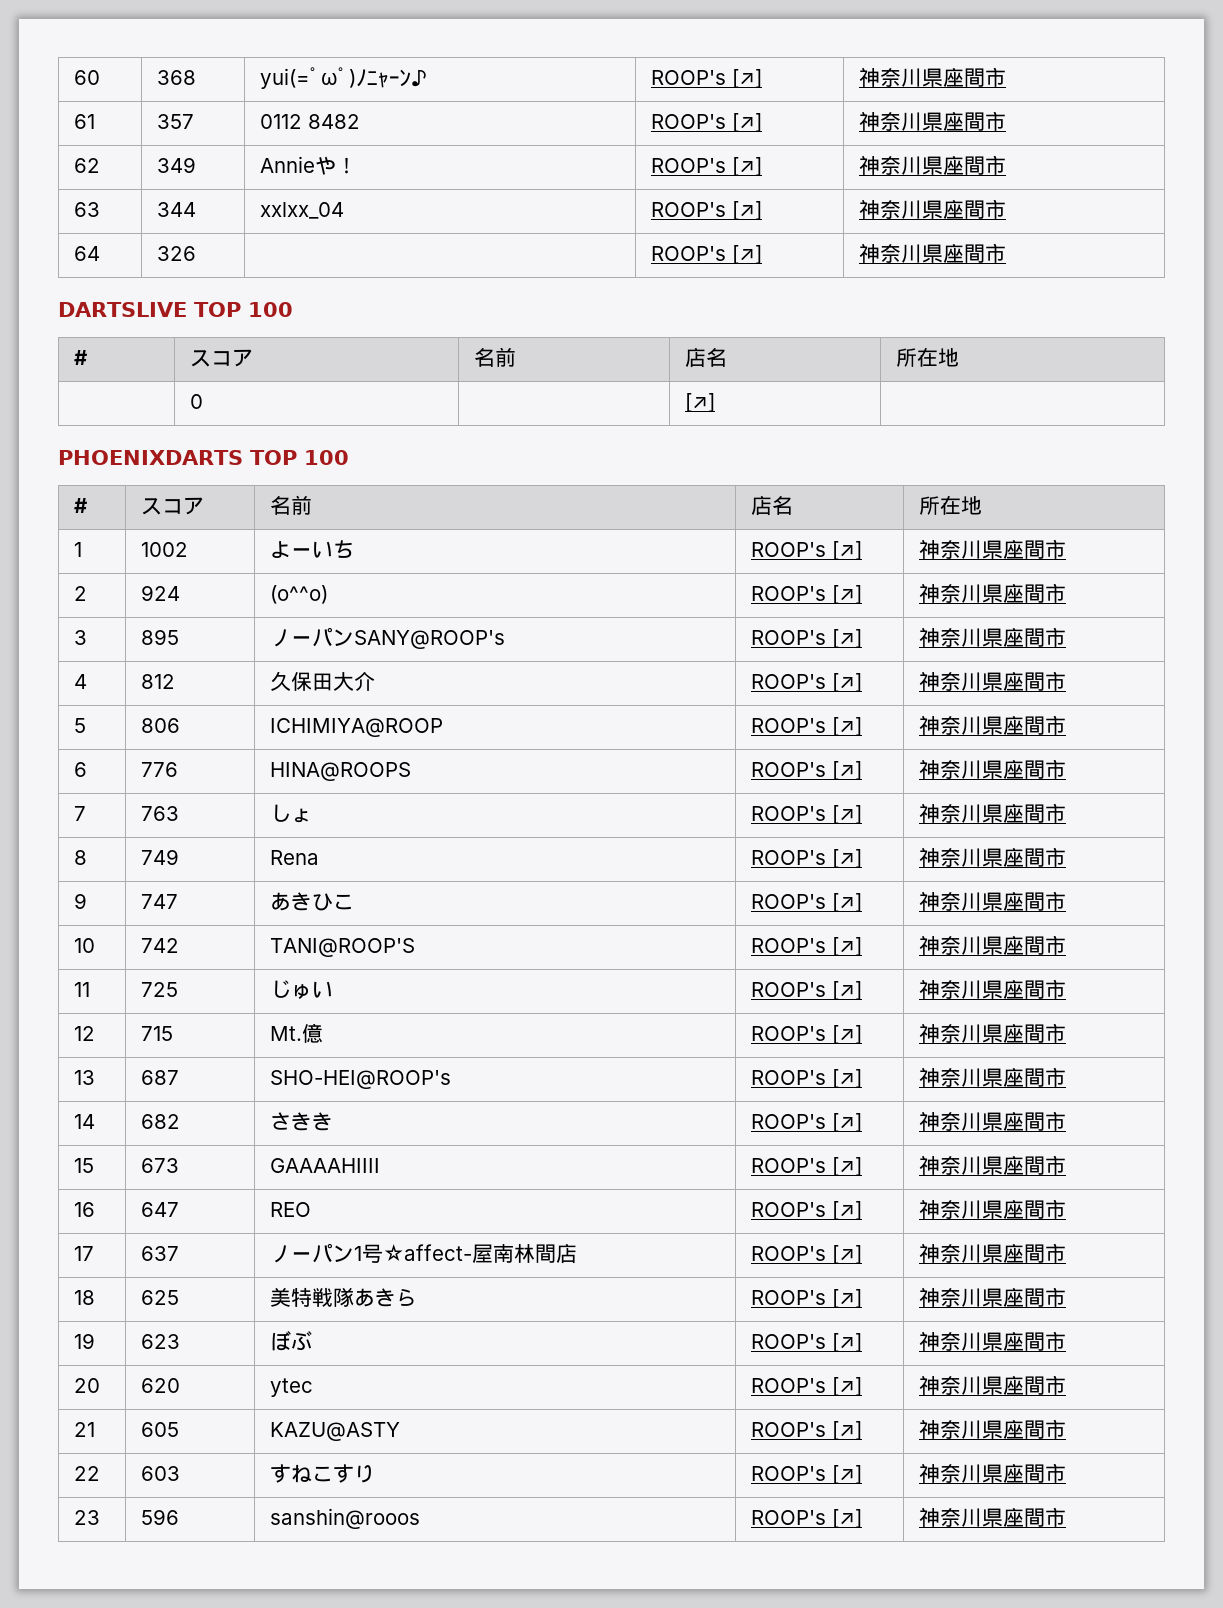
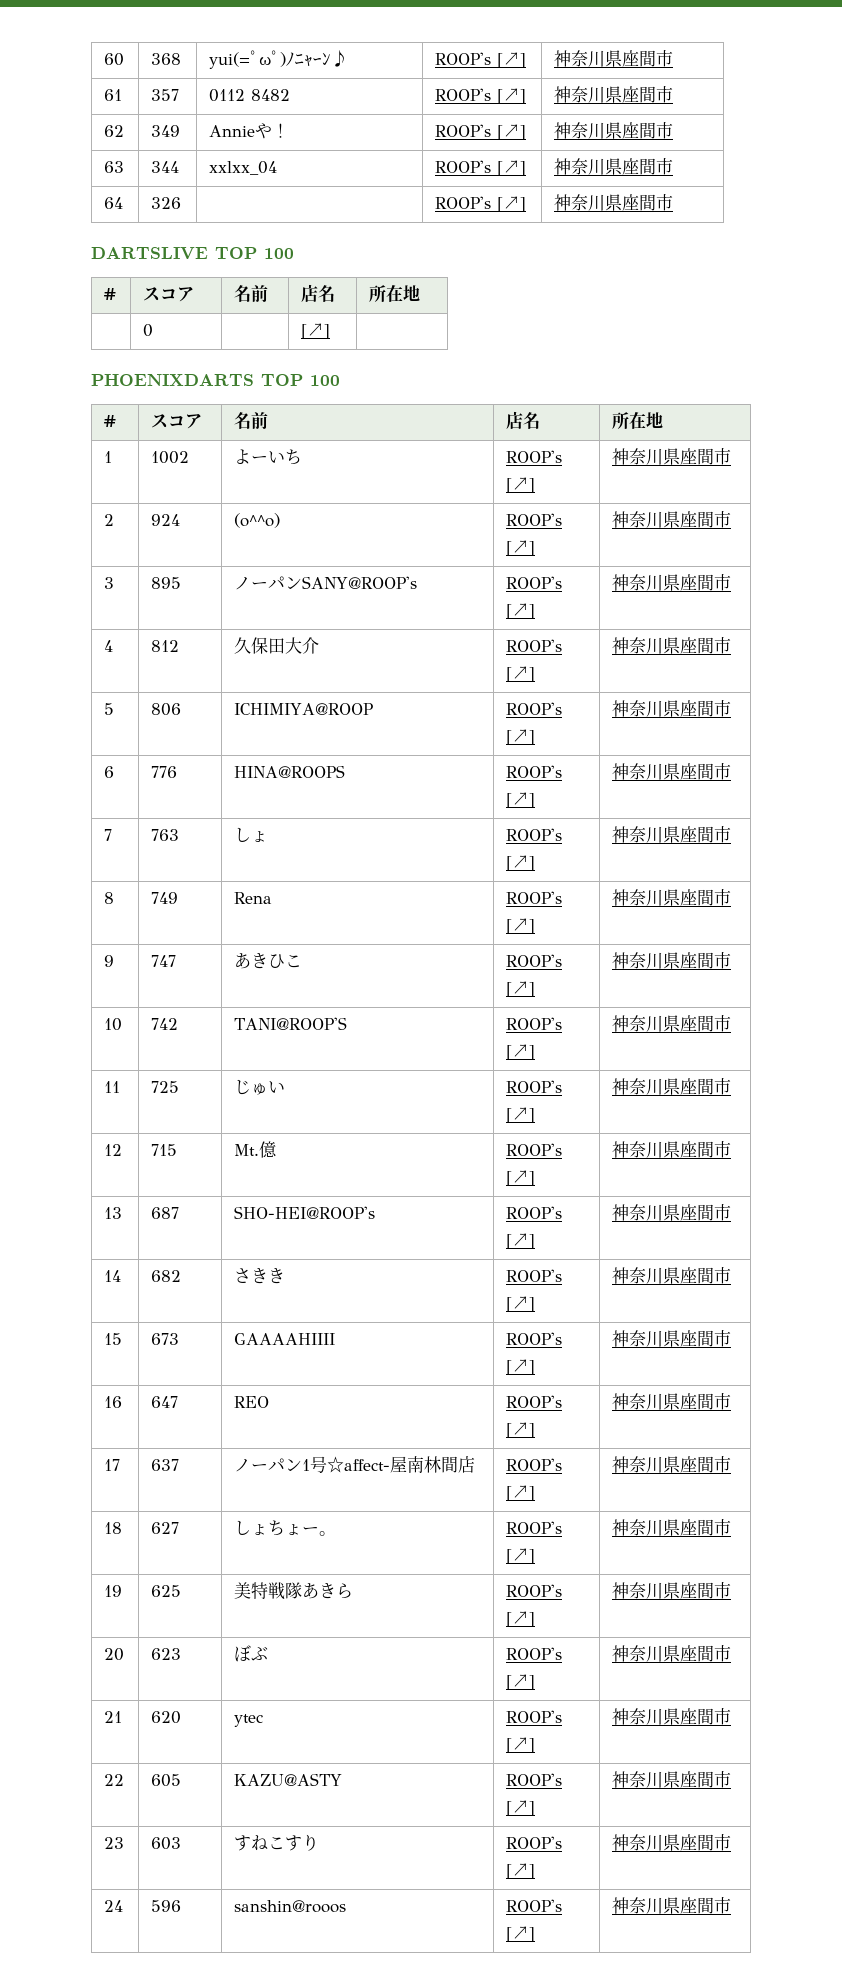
- 18 | 625 | 美特戦隊あきら | ROOP's [↗] | 神奈川県座間市
+ 18 | 627 | しょちょー。 | ROOP's [↗] | 神奈川県座間市
+ 19 | 625 | 美特戦隊あきら | ROOP's [↗] | 神奈川県座間市
- 19 | 623 | ぼぶ | ROOP's [↗] | 神奈川県座間市
+ 20 | 623 | ぼぶ | ROOP's [↗] | 神奈川県座間市
- 20 | 620 | ytec | ROOP's [↗] | 神奈川県座間市
+ 21 | 620 | ytec | ROOP's [↗] | 神奈川県座間市
- 21 | 605 | KAZU@ASTY | ROOP's [↗] | 神奈川県座間市
+ 22 | 605 | KAZU@ASTY | ROOP's [↗] | 神奈川県座間市
- 22 | 603 | すねこすり | ROOP's [↗] | 神奈川県座間市
+ 23 | 603 | すねこすり | ROOP's [↗] | 神奈川県座間市
- 23 | 596 | sanshin@rooos | ROOP's [↗] | 神奈川県座間市
+ 24 | 596 | sanshin@rooos | ROOP's [↗] | 神奈川県座間市

